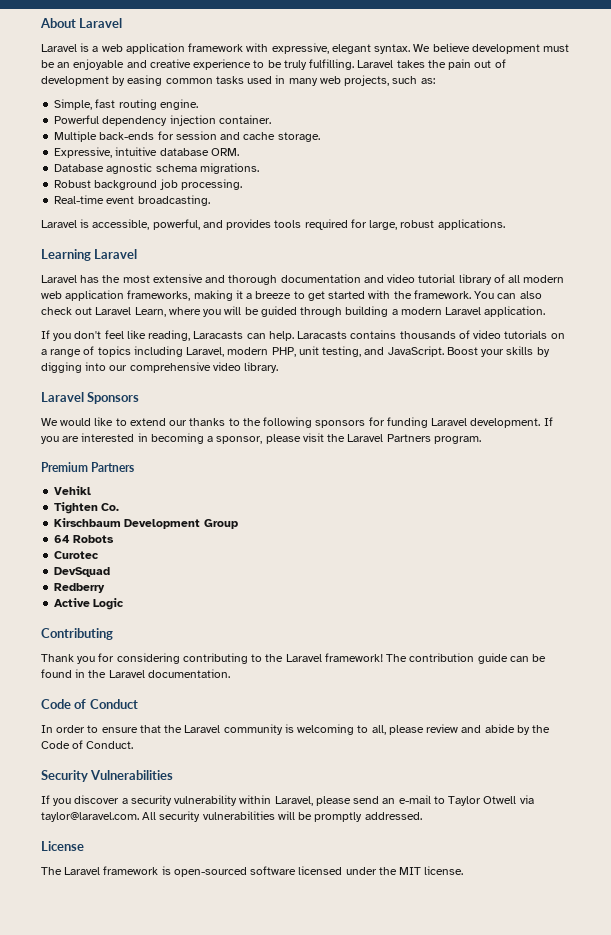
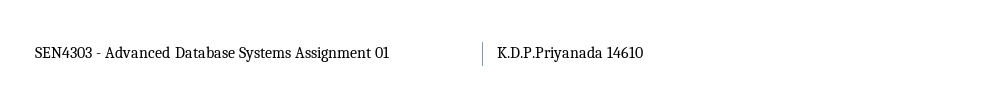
- About Laravel
- Laravel is a web application framework with expressive, elegant syntax. We believe development must be an enjoyable and creative experience to be truly fulfilling. Laravel takes the pain out of development by easing common tasks used in many web projects, such as:
- Simple, fast routing engine.
- Powerful dependency injection container.
- Multiple back-ends for session and cache storage.
- Expressive, intuitive database ORM.
- Database agnostic schema migrations.
- Robust background job processing.
- Real-time event broadcasting.
- Laravel is accessible, powerful, and provides tools required for large, robust applications.
- Learning Laravel
- Laravel has the most extensive and thorough documentation and video tutorial library of all modern web application frameworks, making it a breeze to get started with the framework. You can also check out Laravel Learn, where you will be guided through building a modern Laravel application.
- If you don't feel like reading, Laracasts can help. Laracasts contains thousands of video tutorials on a range of topics including Laravel, modern PHP, unit testing, and JavaScript. Boost your skills by digging into our comprehensive video library.
- Laravel Sponsors
- We would like to extend our thanks to the following sponsors for funding Laravel development. If you are interested in becoming a sponsor, please visit the Laravel Partners program.
- Premium Partners
- Vehikl
- Tighten Co.
- Kirschbaum Development Group
- 64 Robots
- Curotec
- DevSquad
- Redberry
- Active Logic
- Contributing
- Thank you for considering contributing to the Laravel framework! The contribution guide can be found in the Laravel documentation.
- Code of Conduct
- In order to ensure that the Laravel community is welcoming to all, please review and abide by the Code of Conduct.
- Security Vulnerabilities
- If you discover a security vulnerability within Laravel, please send an e-mail to Taylor Otwell via taylor@laravel.com. All security vulnerabilities will be promptly addressed.
- License
- The Laravel framework is open-sourced software licensed under the MIT license.
+ SEN4303 - Advanced Database Systems Assignment 01 K.D.P.Priyanada 14610

